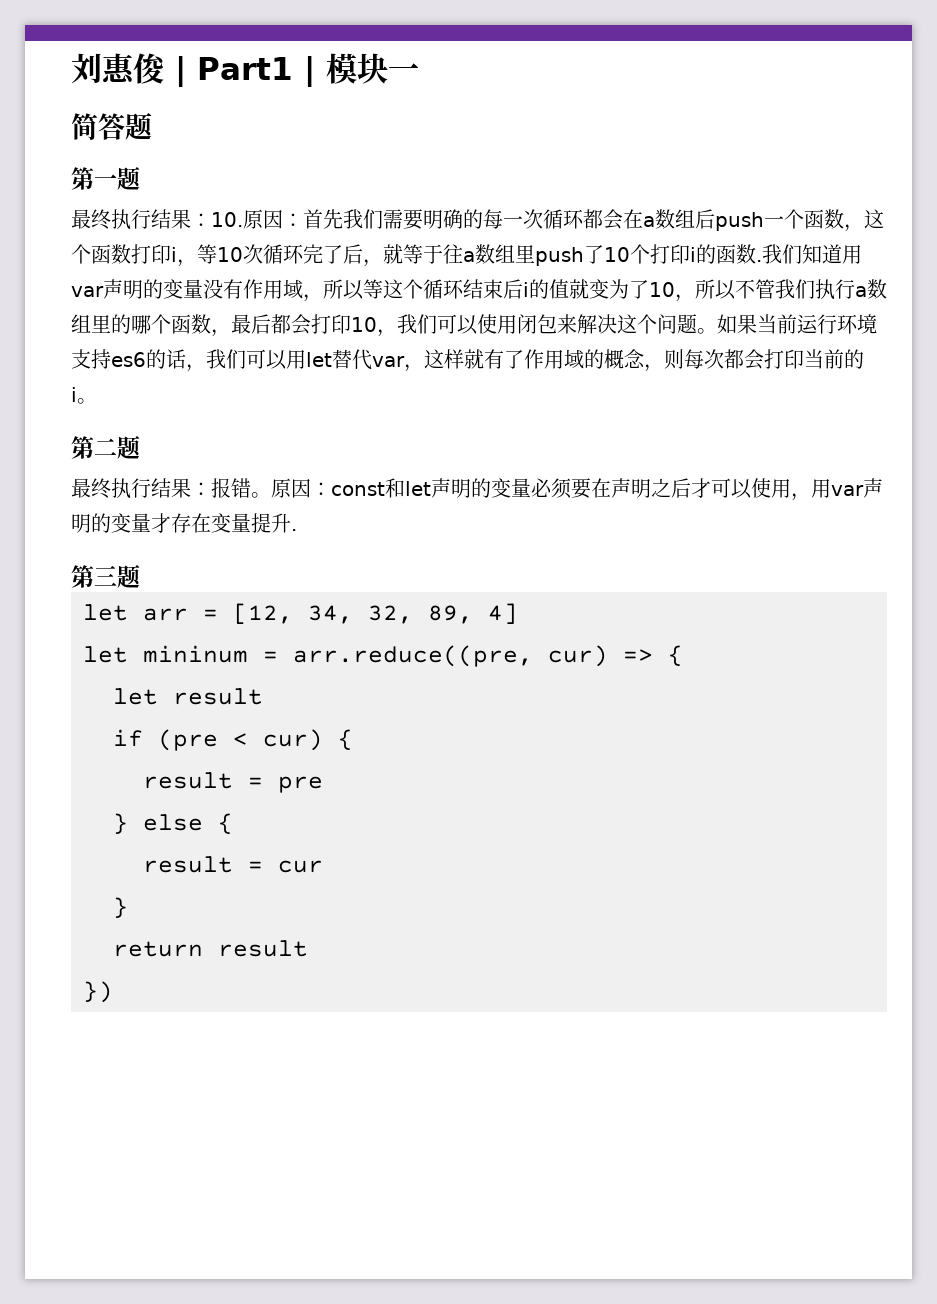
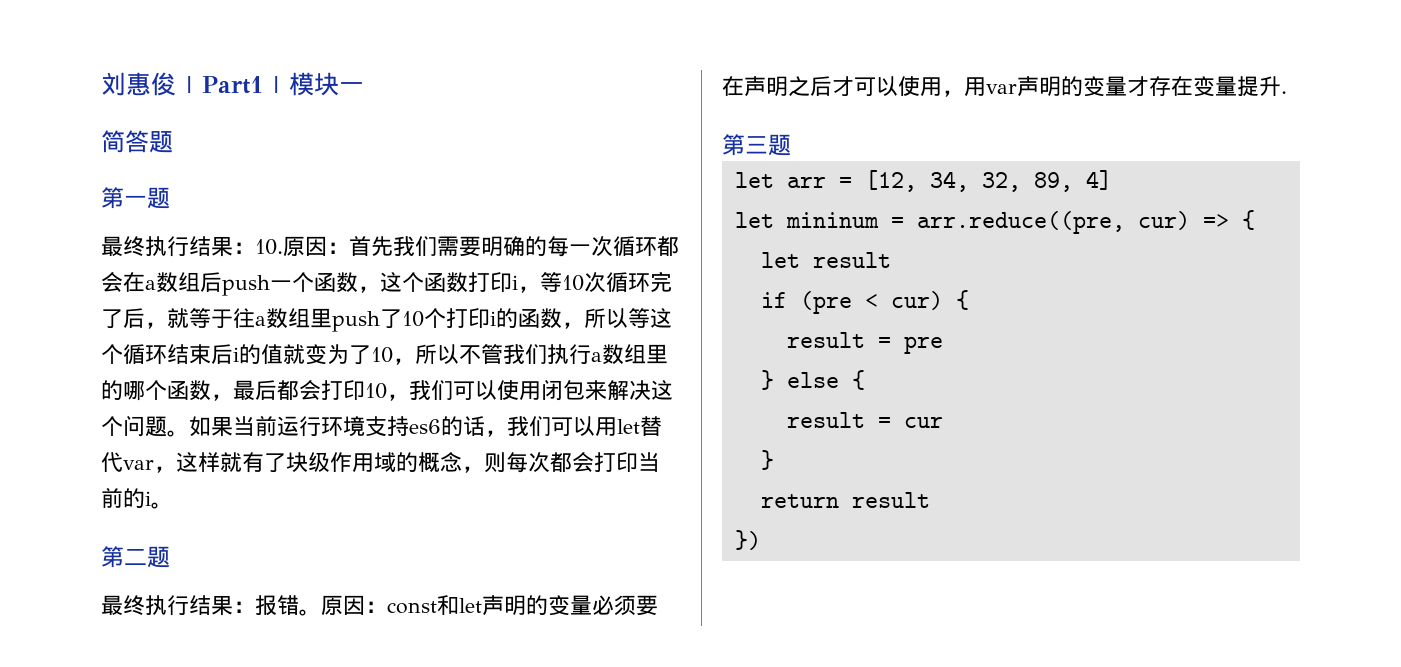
- 首先我们需要明确的每一次循环都会在a数组后push一个函数，这个函数打印i，等10次循环完了后，就等于往a数组里push了10个打印i的函数.我们知道用var声明的变量没有作用域，所以等这个循环结束后i的值就变为了10，所以不管我们执行a数组里的哪个函数，最后都会打印10，我们可以使用闭包来解决这个问题。
+ 首先我们需要明确的每一次循环都会在a数组后push一个函数，这个函数打印i，等10次循环完了后，就等于往a数组里push了10个打印i的函数，所以等这个循环结束后i的值就变为了10，所以不管我们执行a数组里的哪个函数，最后都会打印10，我们可以使用闭包来解决这个问题。
- 如果当前运行环境支持es6的话，我们可以用let替代var，这样就有了作用域的概念，则每次都会打印当前的i。
+ 如果当前运行环境支持es6的话，我们可以用let替代var，这样就有了块级作用域的概念，则每次都会打印当前的i。

